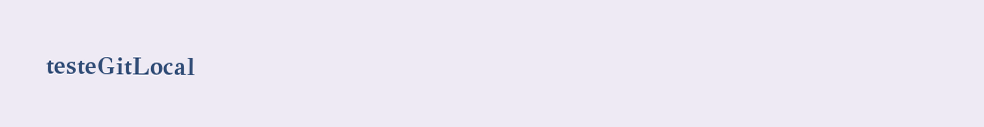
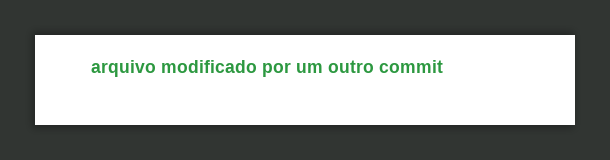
- testeGitLocal
+ arquivo modificado por um outro commit

